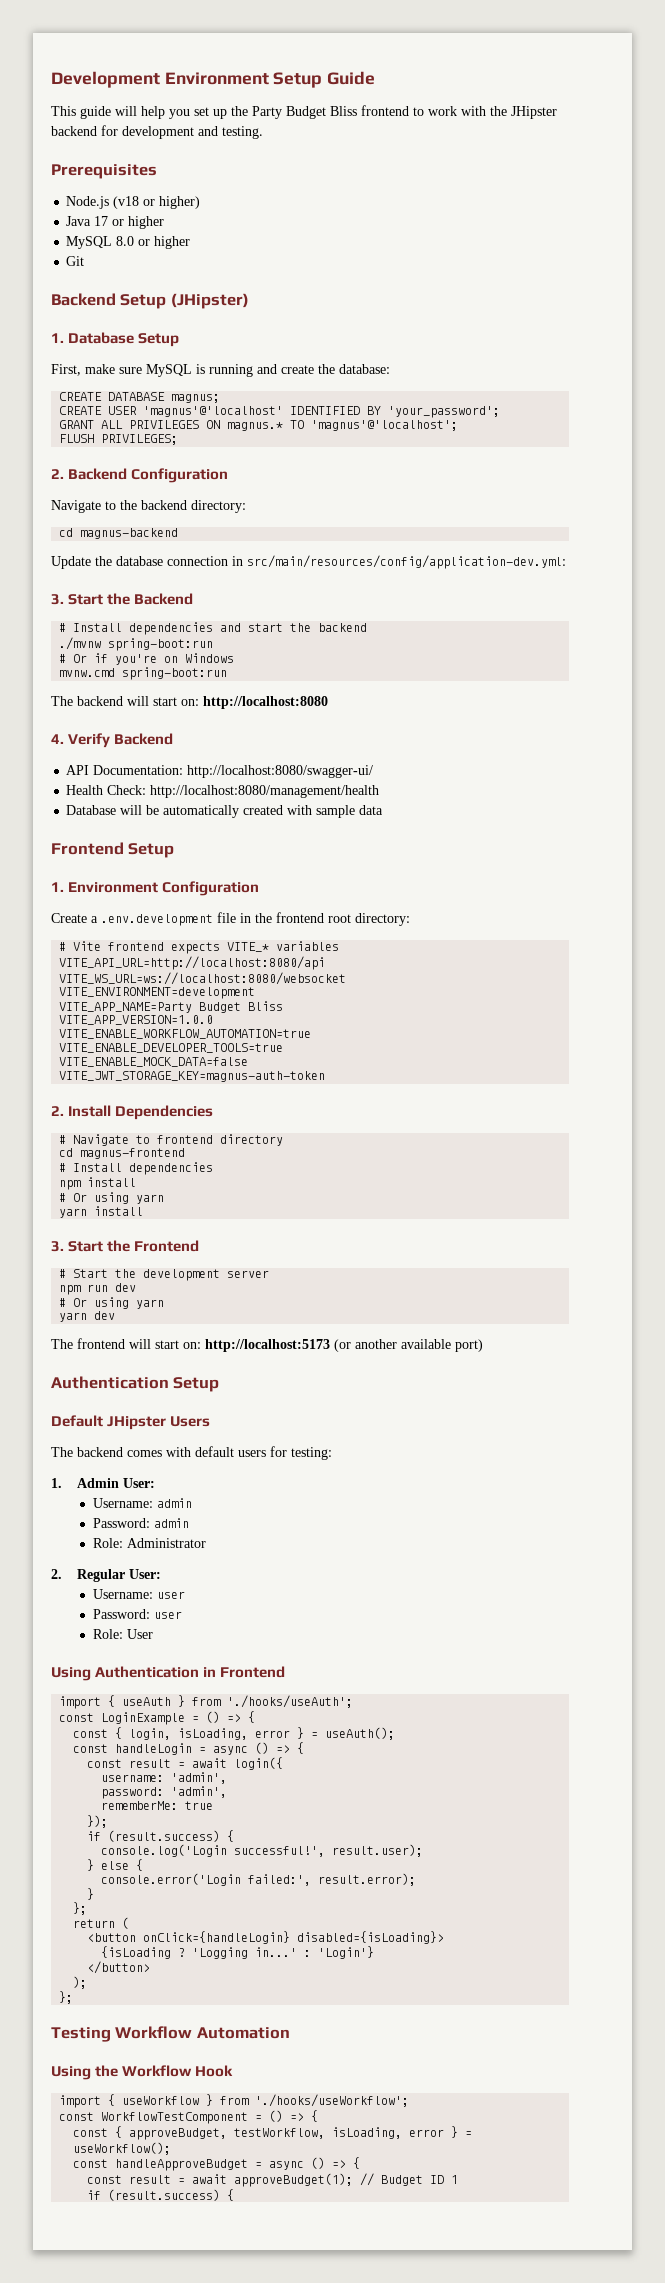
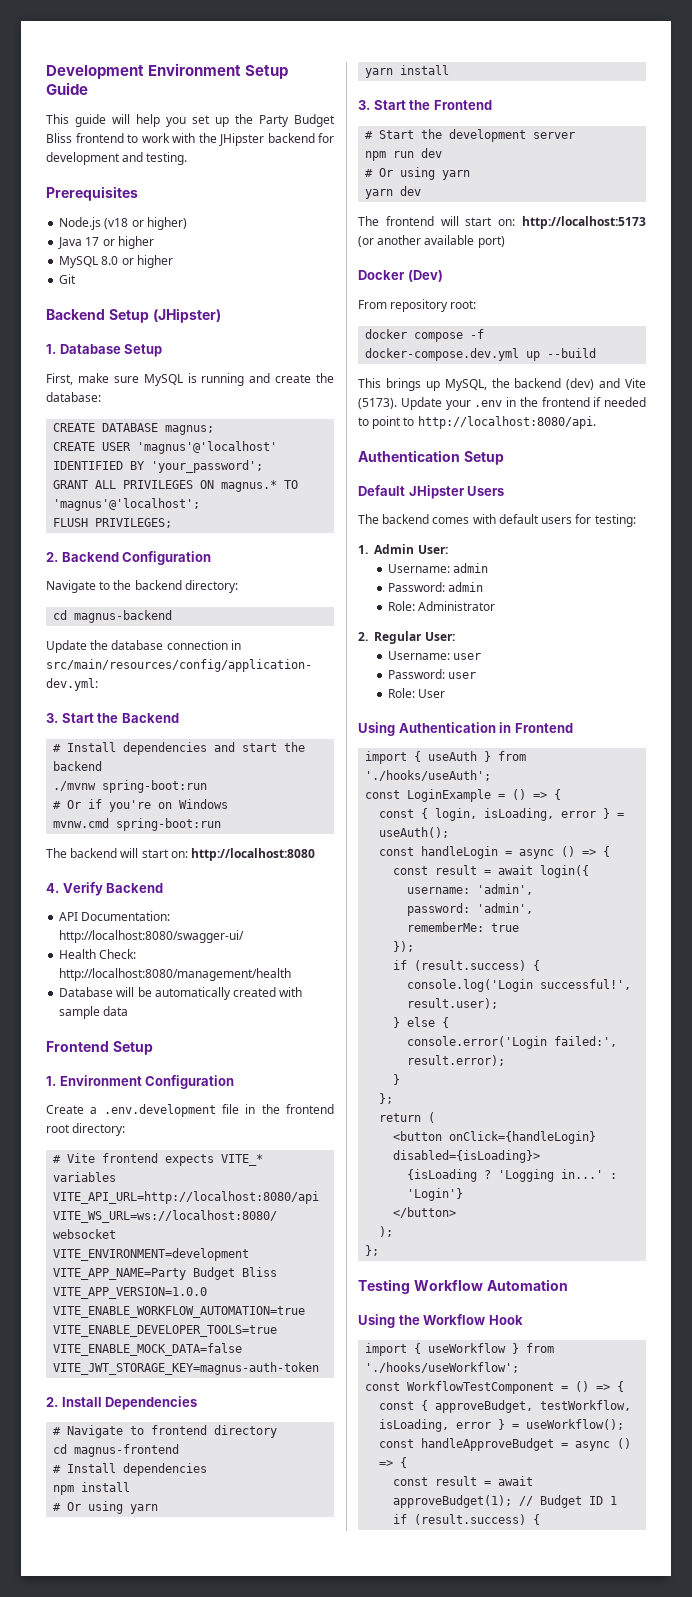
+ Docker (Dev)
+ From repository root:
+ docker compose -f docker-compose.dev.yml up --build
+ This brings up MySQL, the backend (dev) and Vite (5173). Update your .env in the frontend if needed to point to http://localhost:8080/api.

